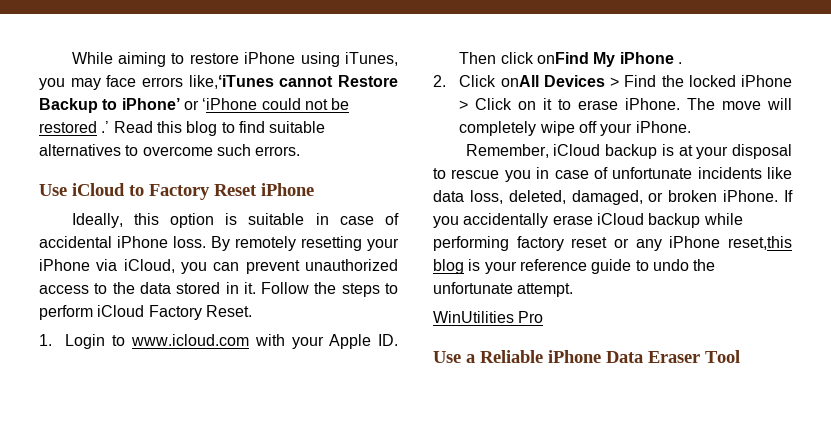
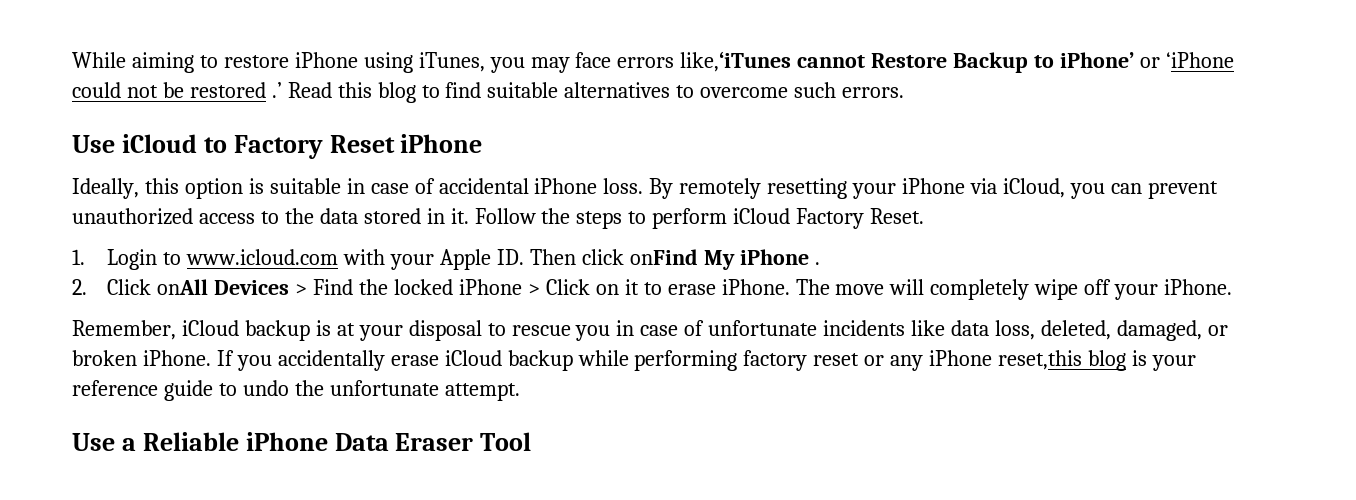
- WinUtilities Pro

